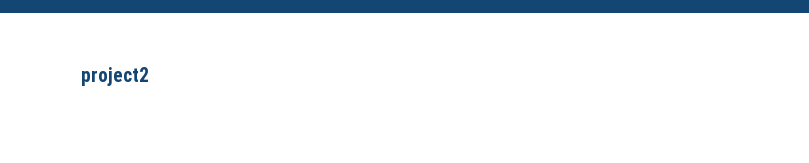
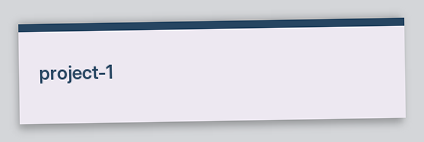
- project2
+ project-1

